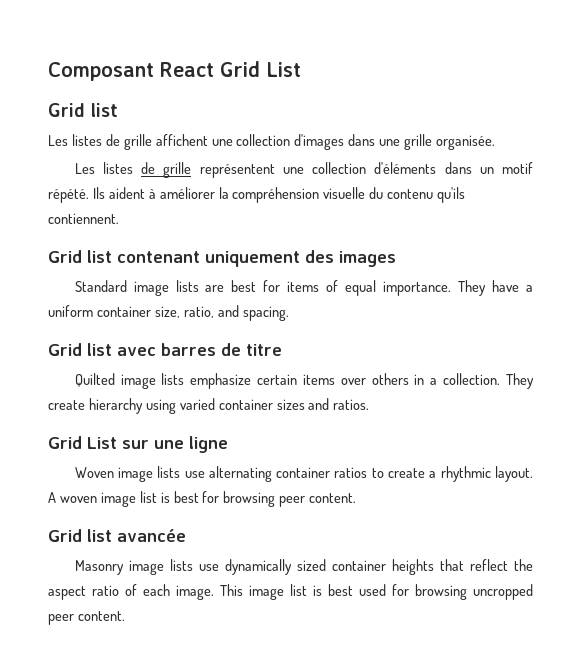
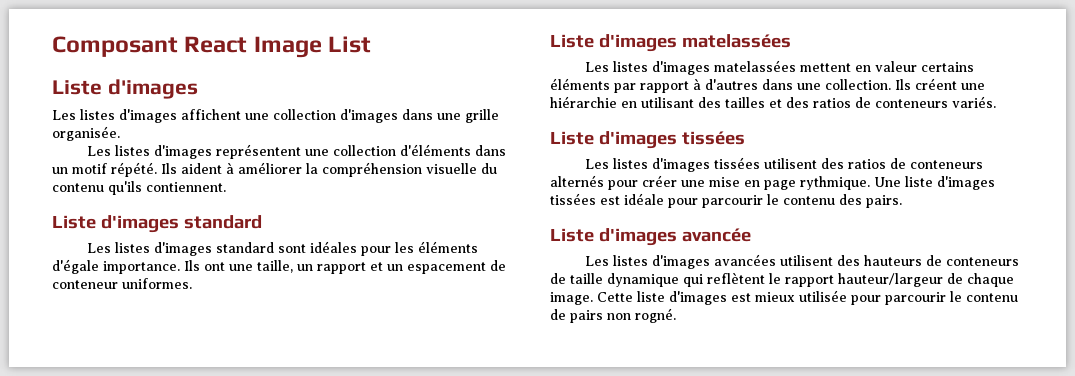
- Composant React Grid List
- Grid list
- Les listes de grille affichent une collection d'images dans une grille organisée.
+ Composant React Image List
+ Liste d'images
+ Les listes d'images affichent une collection d'images dans une grille organisée.
- Les listes de grille représentent une collection d'éléments dans un motif répété.
+ Les listes d'images représentent une collection d'éléments dans un motif répété.
- Grid list contenant uniquement des images
- Standard image lists are best for items of equal importance. They have a uniform container size, ratio, and spacing.
- Grid list avec barres de titre
- Quilted image lists emphasize certain items over others in a collection. They create hierarchy using varied container sizes and ratios.
- Grid List sur une ligne
- Woven image lists use alternating container ratios to create a rhythmic layout. A woven image list is best for browsing peer content.
- Grid list avancée
- Masonry image lists use dynamically sized container heights that reflect the aspect ratio of each image. This image list is best used for browsing uncropped peer content.
+ Liste d'images standard
+ Les listes d'images standard sont idéales pour les éléments d'égale importance. Ils ont une taille, un rapport et un espacement de conteneur uniformes.
+ Liste d'images matelassées
+ Les listes d'images matelassées mettent en valeur certains éléments par rapport à d'autres dans une collection. Ils créent une hiérarchie en utilisant des tailles et des ratios de conteneurs variés.
+ Liste d'images tissées
+ Les listes d'images tissées utilisent des ratios de conteneurs alternés pour créer une mise en page rythmique. Une liste d'images tissées est idéale pour parcourir le contenu des pairs.
+ Liste d'images avancée
+ Les listes d'images avancées utilisent des hauteurs de conteneurs de taille dynamique qui reflètent le rapport hauteur/largeur de chaque image. Cette liste d'images est mieux utilisée pour parcourir le contenu de pairs non rogné.

